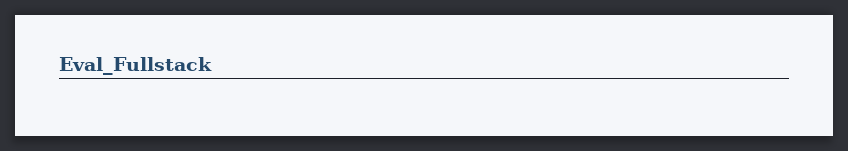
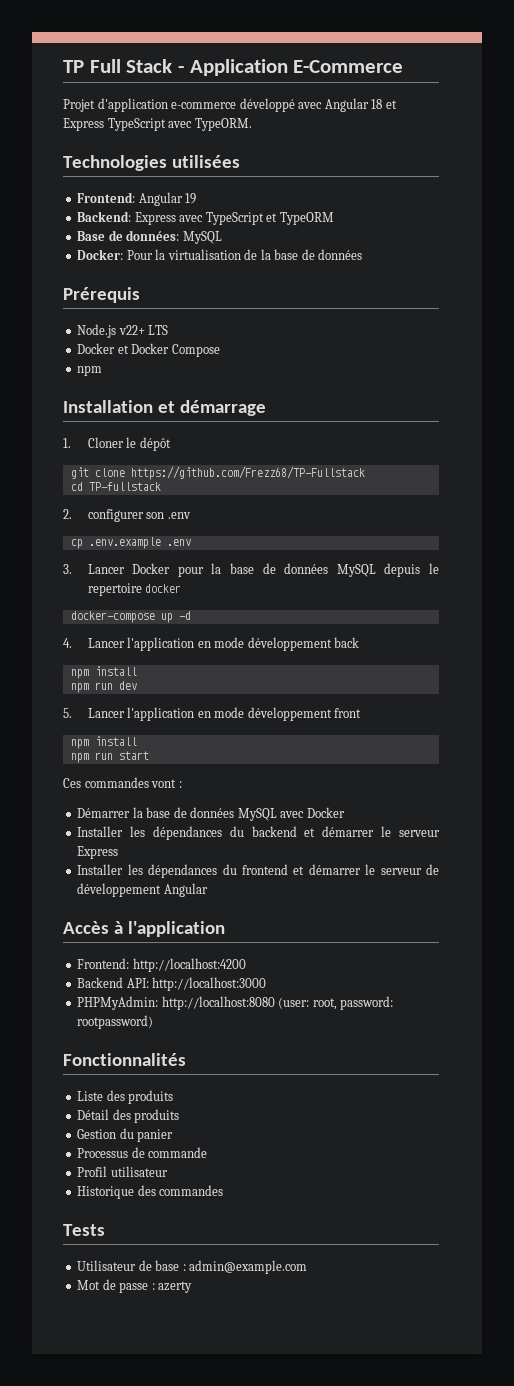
- Eval_Fullstack
+ TP Full Stack - Application E-Commerce
+ Projet d'application e-commerce développé avec Angular 18 et Express TypeScript avec TypeORM.
+ Technologies utilisées
+ Frontend: Angular 19
+ Backend: Express avec TypeScript et TypeORM
+ Base de données: MySQL
+ Docker: Pour la virtualisation de la base de données
+ Prérequis
+ Node.js v22+ LTS
+ Docker et Docker Compose
+ npm
+ Installation et démarrage
+ 1. Cloner le dépôt
+ git clone https://github.com/Frezz68/TP-Fullstack
+ cd TP-fullstack
+ 2. configurer son .env
+ cp .env.example .env
+ 3. Lancer Docker pour la base de données MySQL depuis le repertoire docker
+ docker-compose up -d
+ 4. Lancer l'application en mode développement back
+ npm install
+ npm run dev
+ 5. Lancer l'application en mode développement front
+ npm install
+ npm run start
+ Ces commandes vont :
+ Démarrer la base de données MySQL avec Docker
+ Installer les dépendances du backend et démarrer le serveur Express
+ Installer les dépendances du frontend et démarrer le serveur de développement Angular
+ Accès à l'application
+ Frontend: http://localhost:4200
+ Backend API: http://localhost:3000
+ PHPMyAdmin: http://localhost:8080 (user: root, password: rootpassword)
+ Fonctionnalités
+ Liste des produits
+ Détail des produits
+ Gestion du panier
+ Processus de commande
+ Profil utilisateur
+ Historique des commandes
+ Tests
+ Utilisateur de base : admin@example.com
+ Mot de passe : azerty

